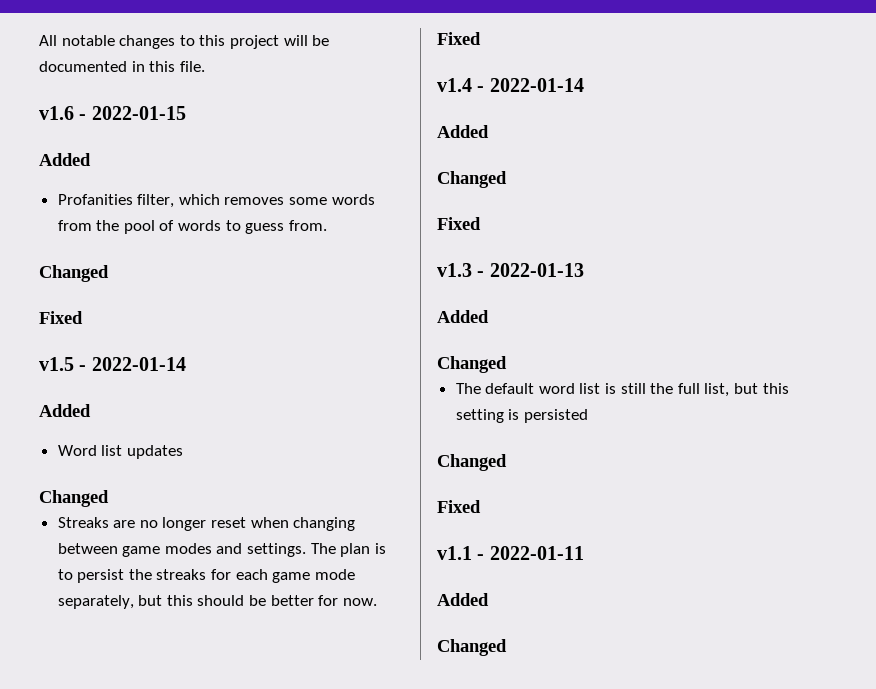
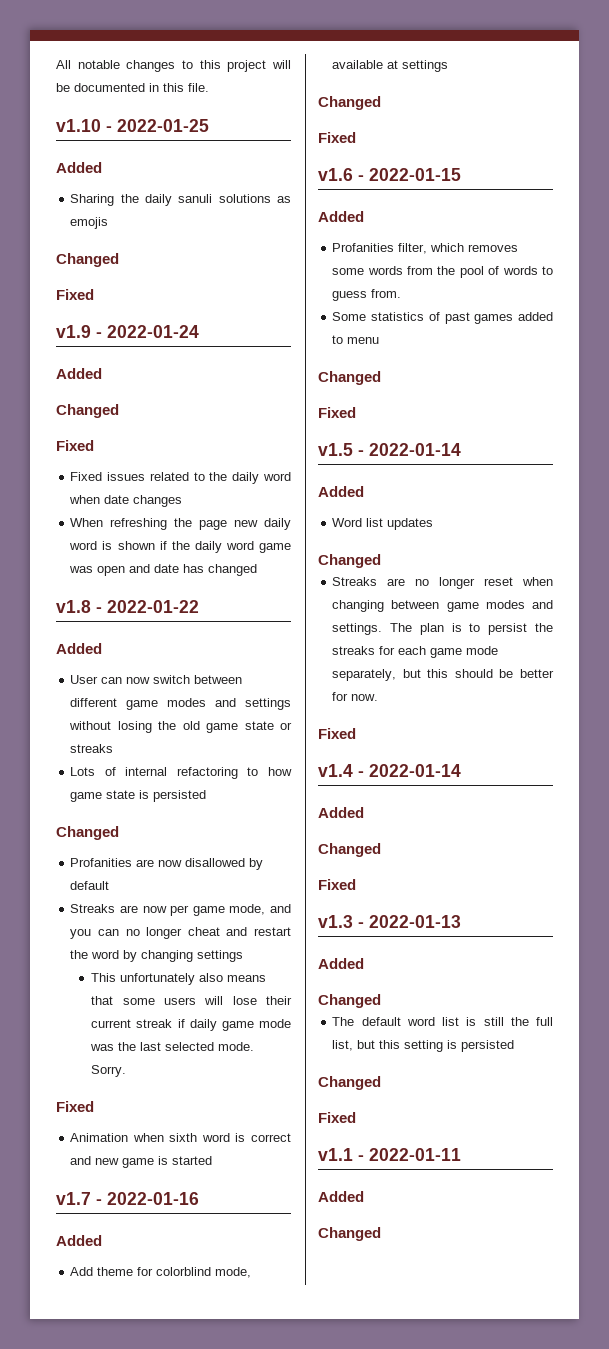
+ v1.10 - 2022-01-25
+ Added
+ Sharing the daily sanuli solutions as emojis
+ Changed
+ Fixed
+ v1.9 - 2022-01-24
+ Added
+ Changed
+ Fixed
+ Fixed issues related to the daily word when date changes
+ When refreshing the page new daily word is shown if the daily word game was open and date has changed
+ v1.8 - 2022-01-22
+ Added
+ User can now switch between different game modes and settings without losing the old game state or streaks
+ Lots of internal refactoring to how game state is persisted
+ Changed
+ Profanities are now disallowed by default
+ Streaks are now per game mode, and you can no longer cheat and restart the word by changing settings
+ This unfortunately also means that some users will lose their current streak if daily game mode was the last selected mode. Sorry.
+ Fixed
+ Animation when sixth word is correct and new game is started
+ v1.7 - 2022-01-16
+ Added
+ Add theme for colorblind mode, available at settings
+ Changed
+ Fixed
+ Some statistics of past games added to menu

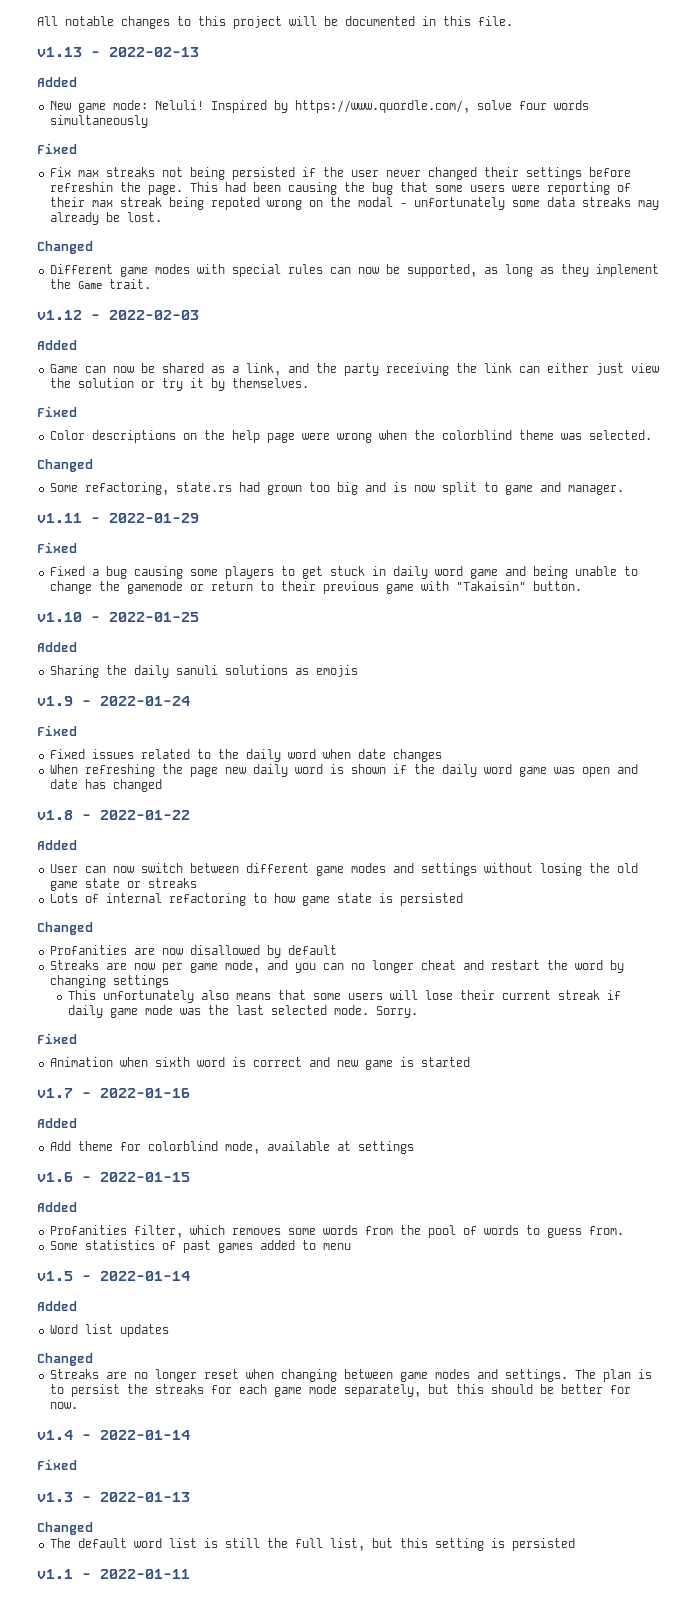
+ v1.13 - 2022-02-13
+ Added
+ New game mode: Neluli! Inspired by https://www.quordle.com/, solve four words simultaneously
+ Fixed
+ Fix max streaks not being persisted if the user never changed their settings before refreshin the page. This had been causing the bug that some users were reporting of their max streak being repoted wrong on the modal - unfortunately some data streaks may already be lost.
+ Changed
+ Different game modes with special rules can now be supported, as long as they implement the Game trait.
+ v1.12 - 2022-02-03
+ Added
+ Game can now be shared as a link, and the party receiving the link can either just view the solution or try it by themselves.
+ Fixed
+ Color descriptions on the help page were wrong when the colorblind theme was selected.
+ Changed
+ Some refactoring, state.rs had grown too big and is now split to game and manager.
+ v1.11 - 2022-01-29
+ Fixed
+ Fixed a bug causing some players to get stuck in daily word game and being unable to change the gamemode or return to their previous game with "Takaisin" button.
  Sharing the daily sanuli solutions as emojis
- Changed
- Fixed
  v1.9 - 2022-01-24
- Added
- Changed
  Add theme for colorblind mode, available at settings
- Changed
- Fixed
  Some statistics of past games added to menu
- Changed
- Fixed
  The plan is to persist the streaks for each game mode separately, but this should be better for now.
- Fixed
  v1.4 - 2022-01-14
- Added
- Changed
  v1.3 - 2022-01-13
- Added
  The default word list is still the full list, but this setting is persisted
- Changed
- Fixed
  v1.1 - 2022-01-11
- Added
- Changed

